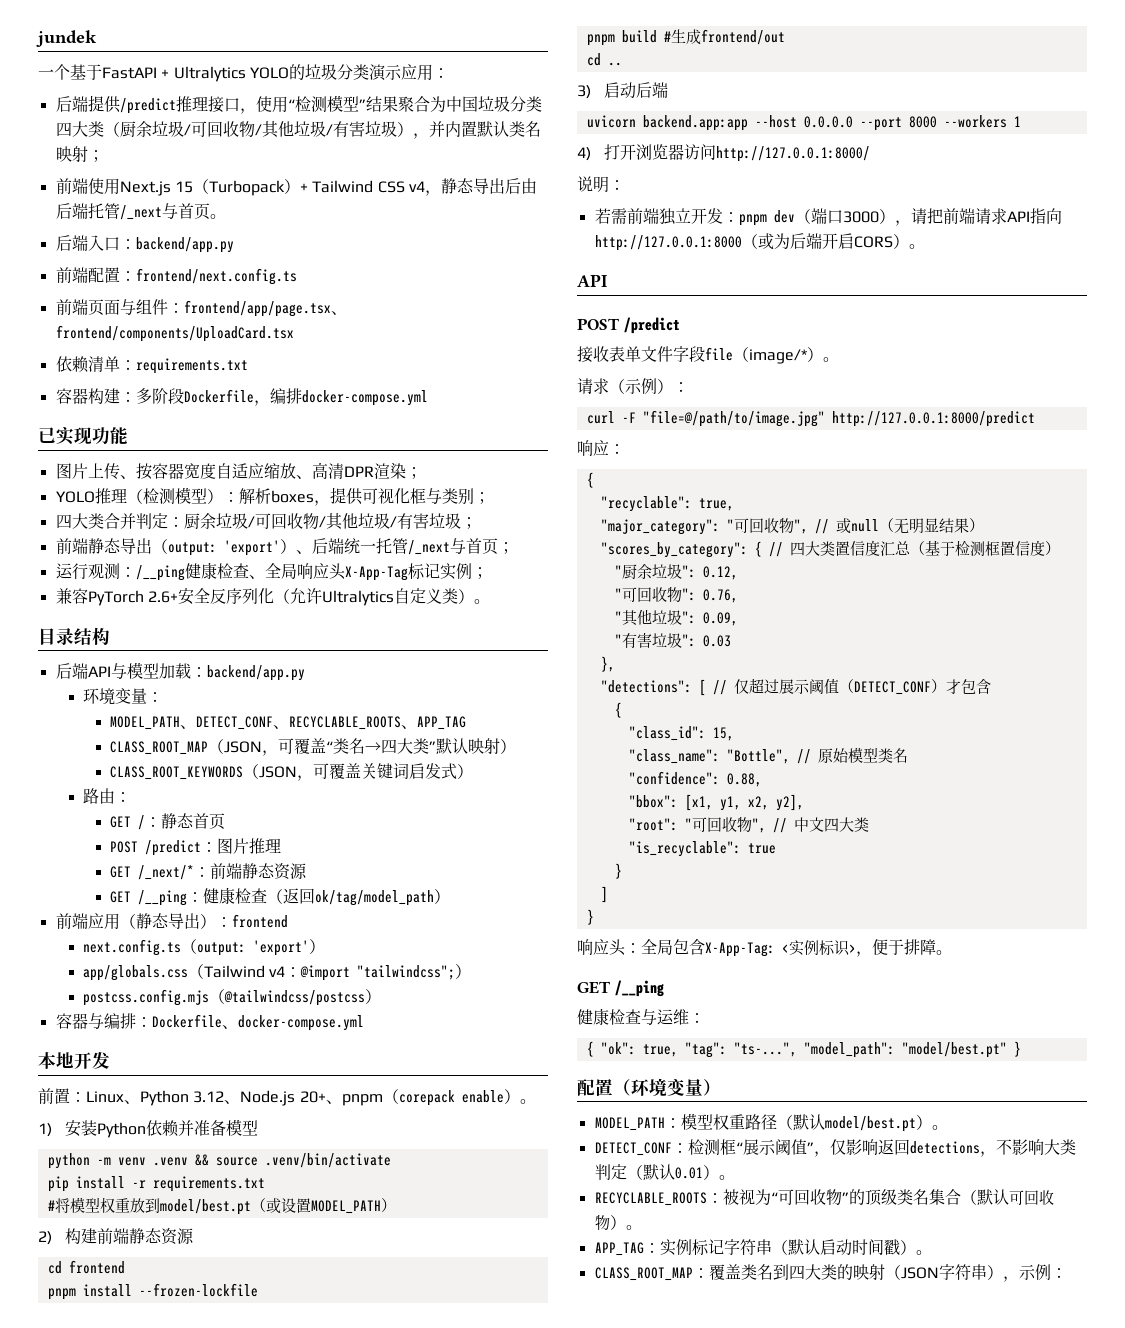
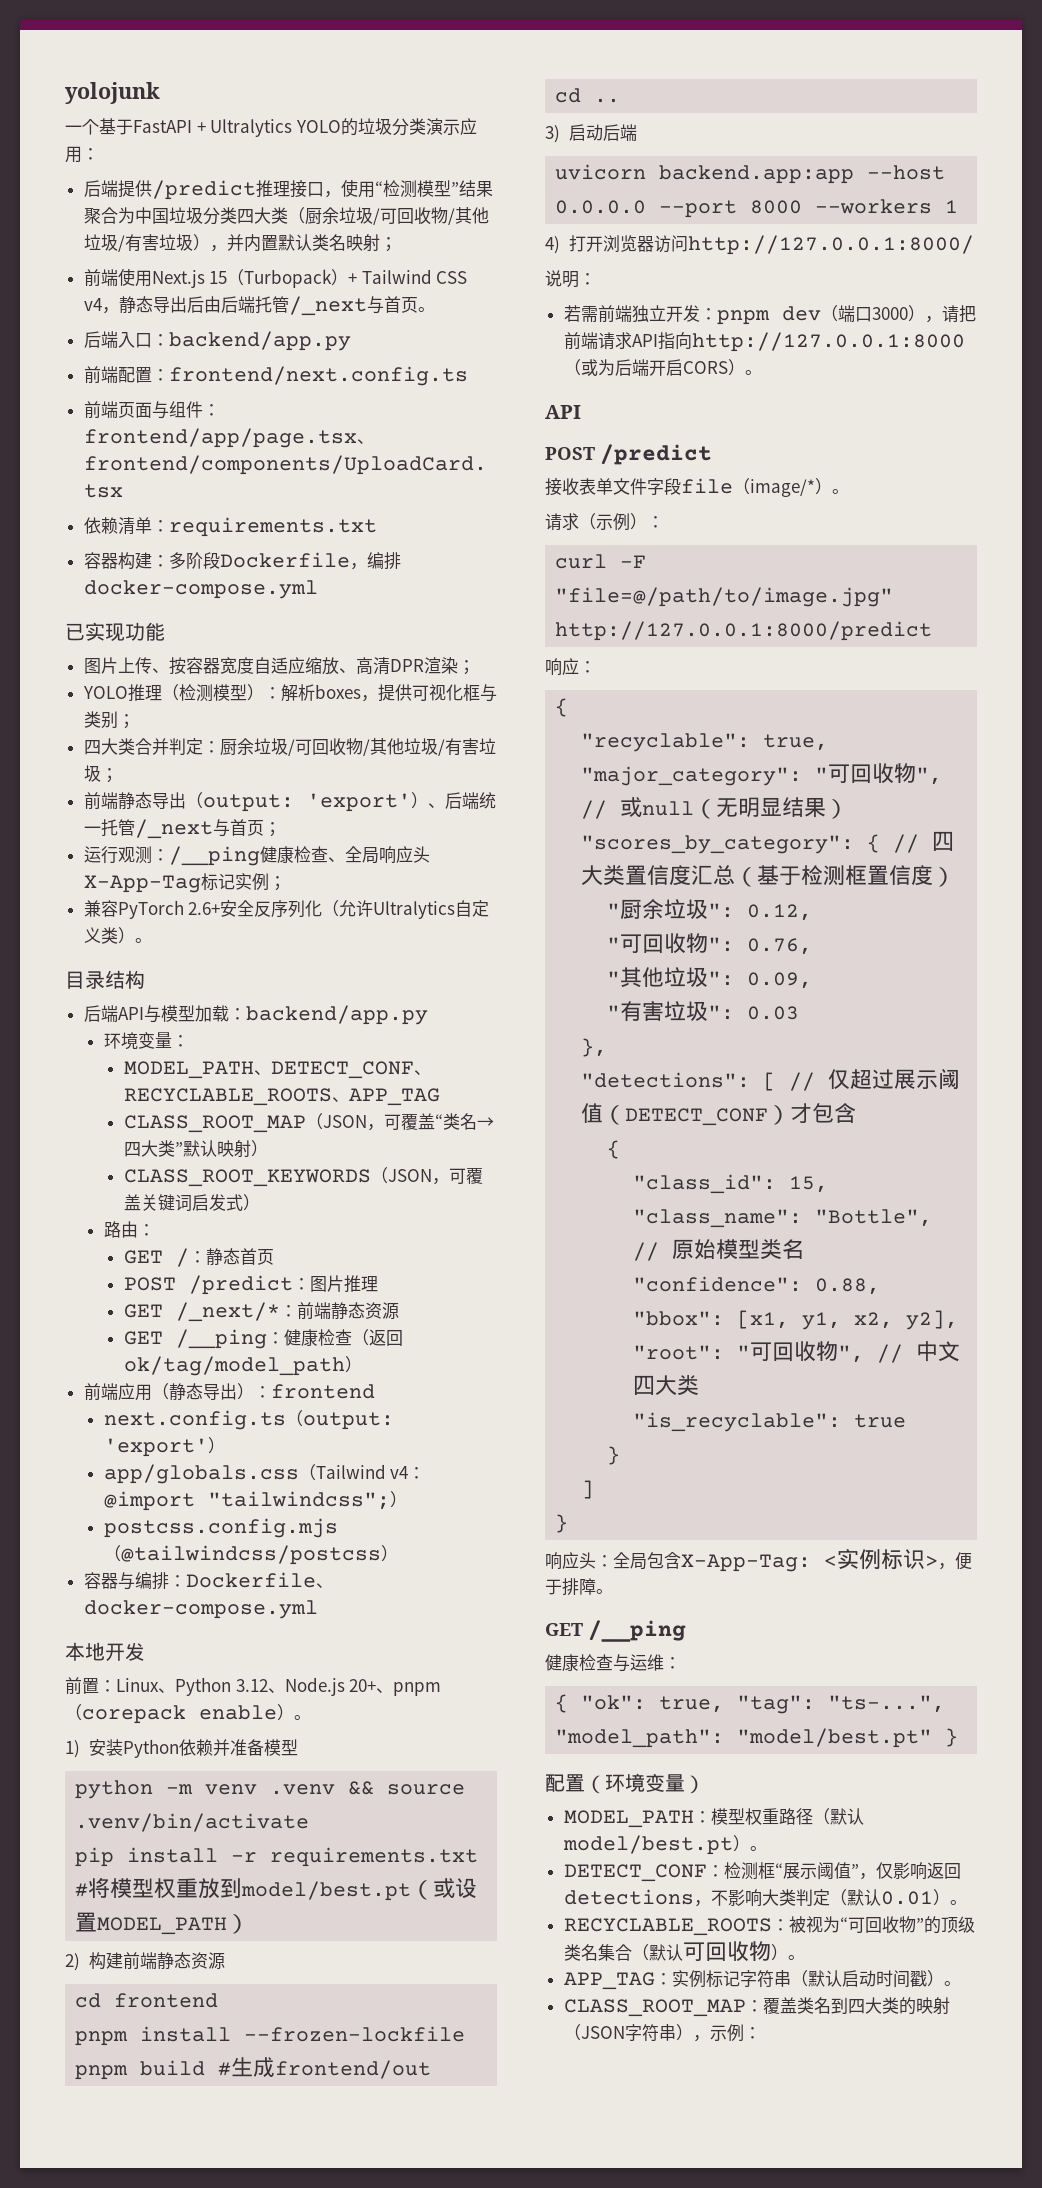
- jundek
+ yolojunk

